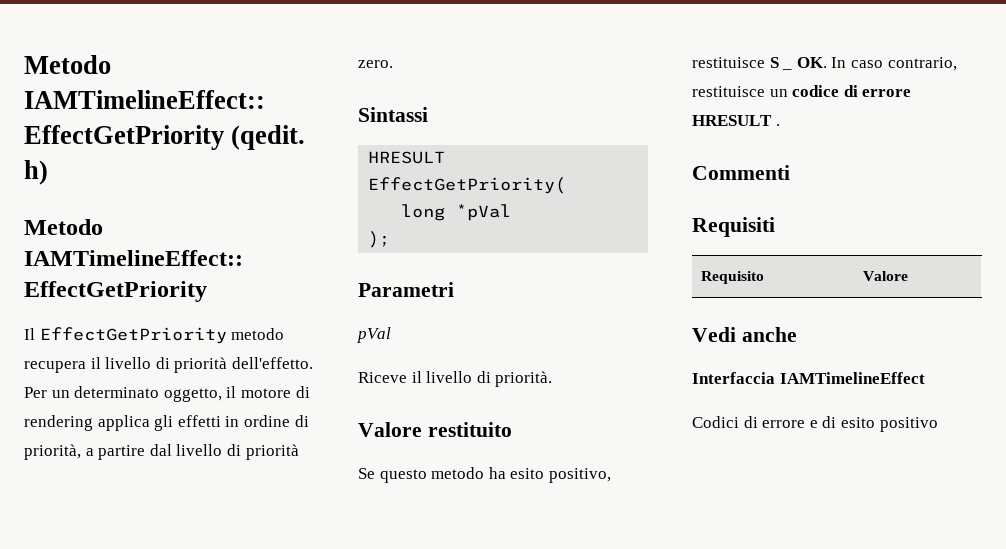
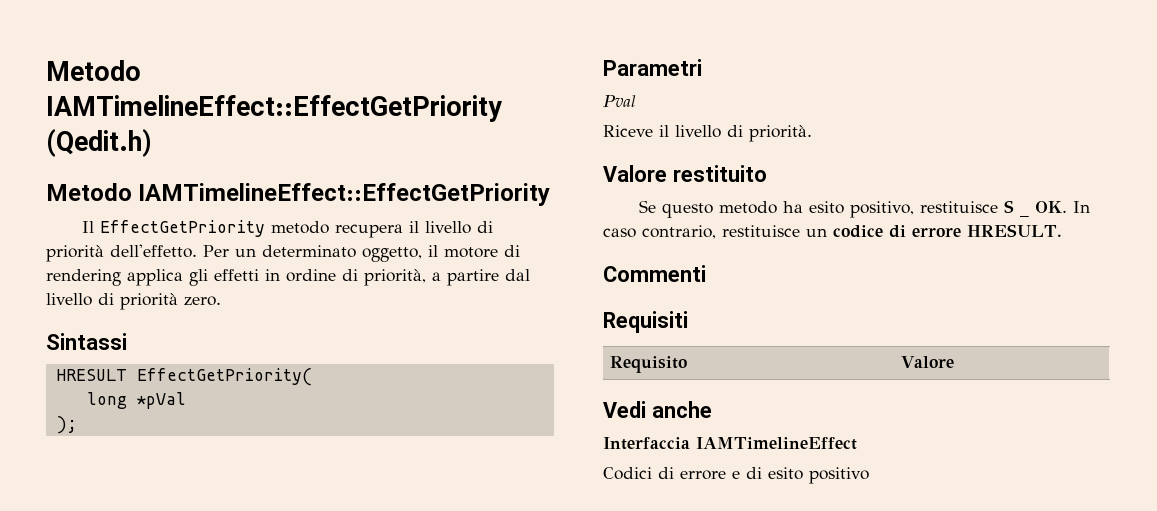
- Metodo IAMTimelineEffect:: EffectGetPriority (qedit. h)
- Metodo IAMTimelineEffect:: EffectGetPriority
+ Metodo IAMTimelineEffect::EffectGetPriority (Qedit.h)
+ Metodo IAMTimelineEffect::EffectGetPriority
- pVal
+ Pval
- Se questo metodo ha esito positivo, restituisce S _ OK. In caso contrario, restituisce un codice di errore HRESULT .
+ Se questo metodo ha esito positivo, restituisce S _ OK. In caso contrario, restituisce un codice di errore HRESULT.

